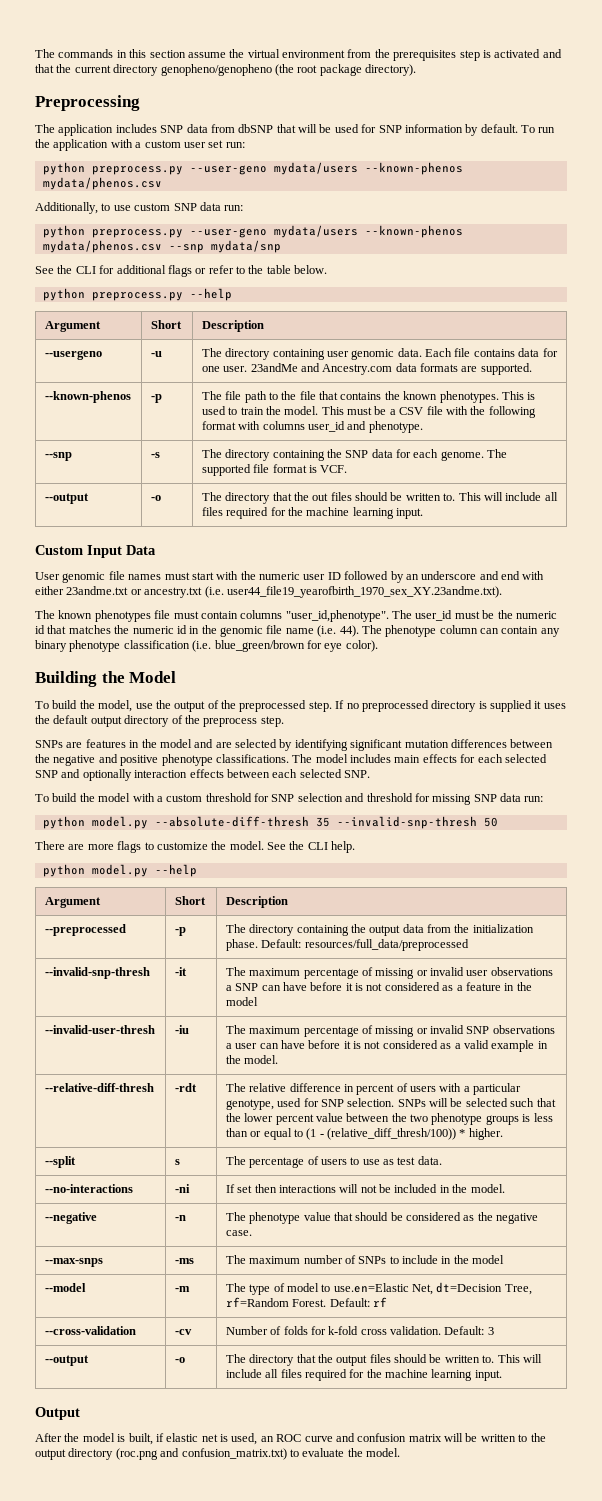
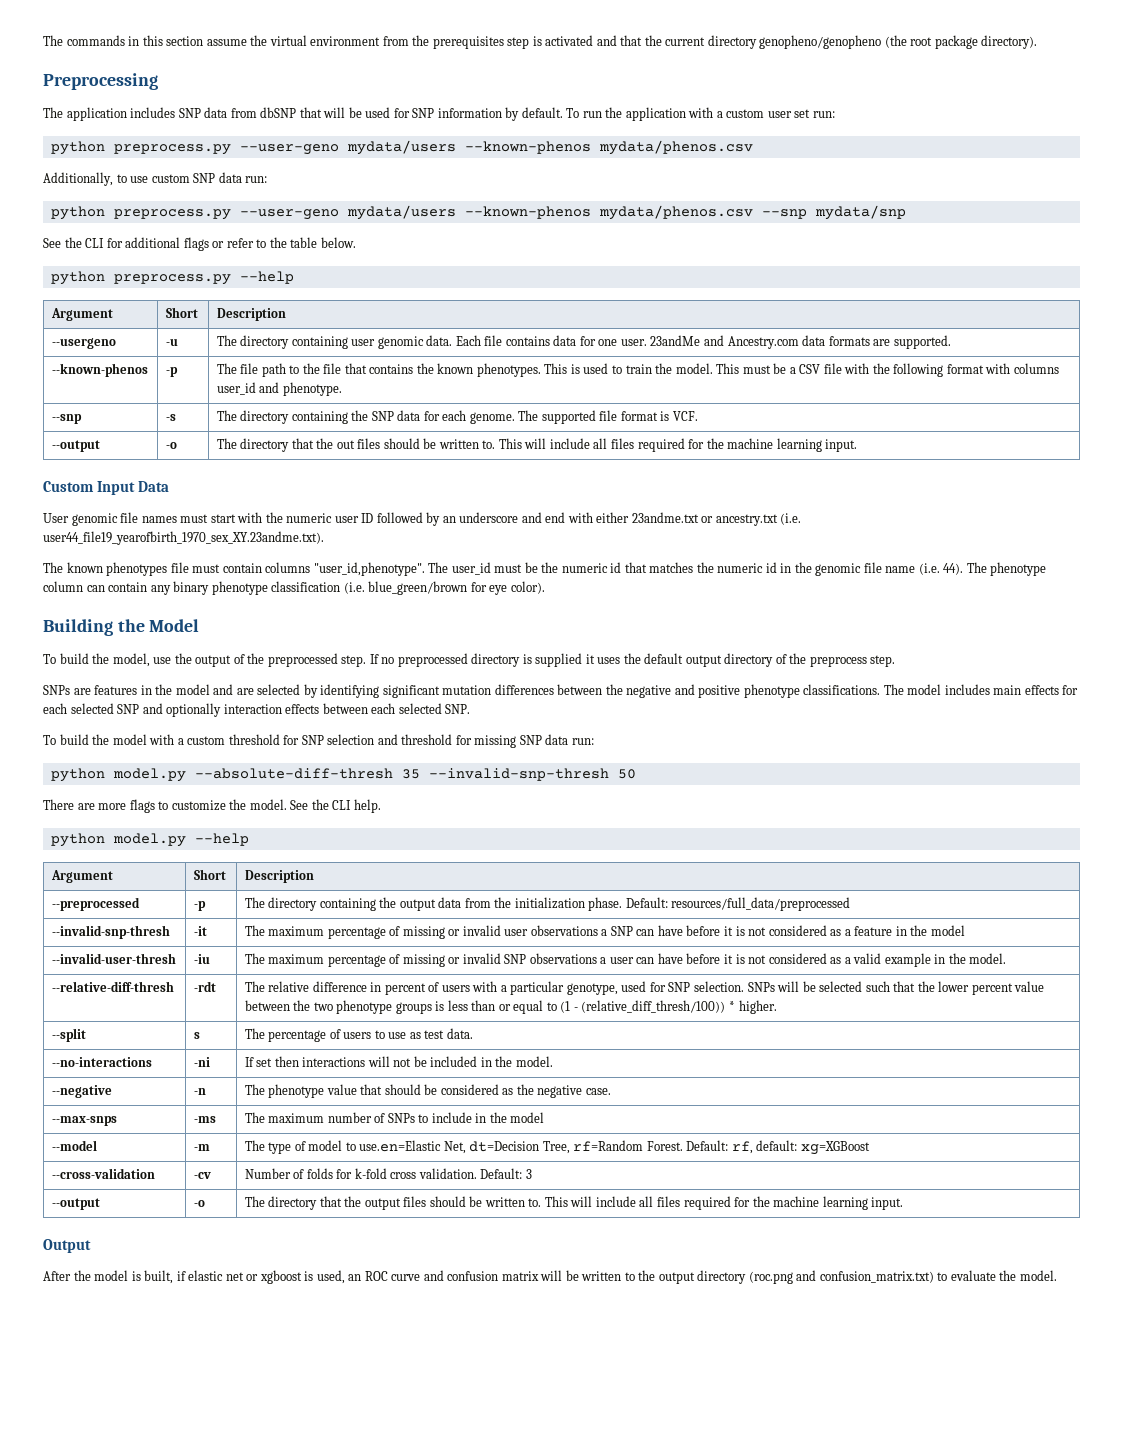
- --model | -m | The type of model to use.en=Elastic Net, dt=Decision Tree, rf=Random Forest. Default: rf
+ --model | -m | The type of model to use.en=Elastic Net, dt=Decision Tree, rf=Random Forest. Default: rf, default: xg=XGBoost
- After the model is built, if elastic net is used, an ROC curve and confusion matrix will be written to the output directory (roc.png and confusion_matrix.txt) to evaluate the model.
+ After the model is built, if elastic net or xgboost is used, an ROC curve and confusion matrix will be written to the output directory (roc.png and confusion_matrix.txt) to evaluate the model.

